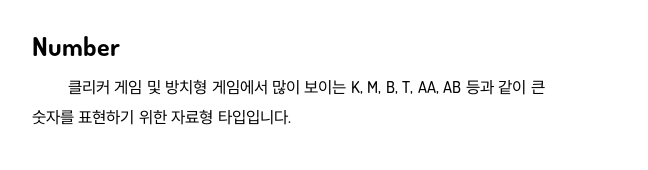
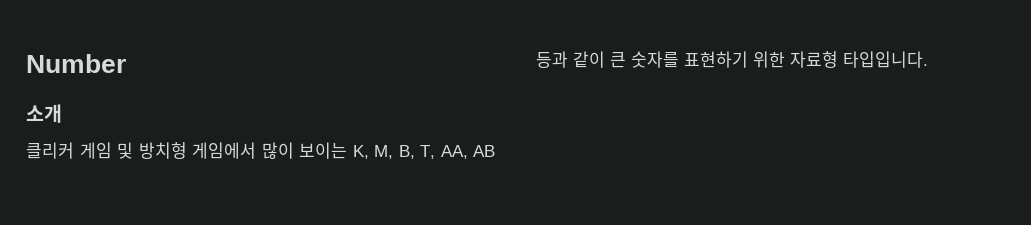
+ 소개

